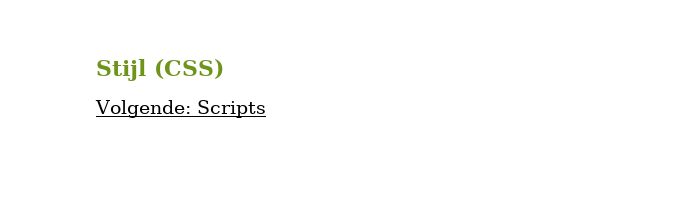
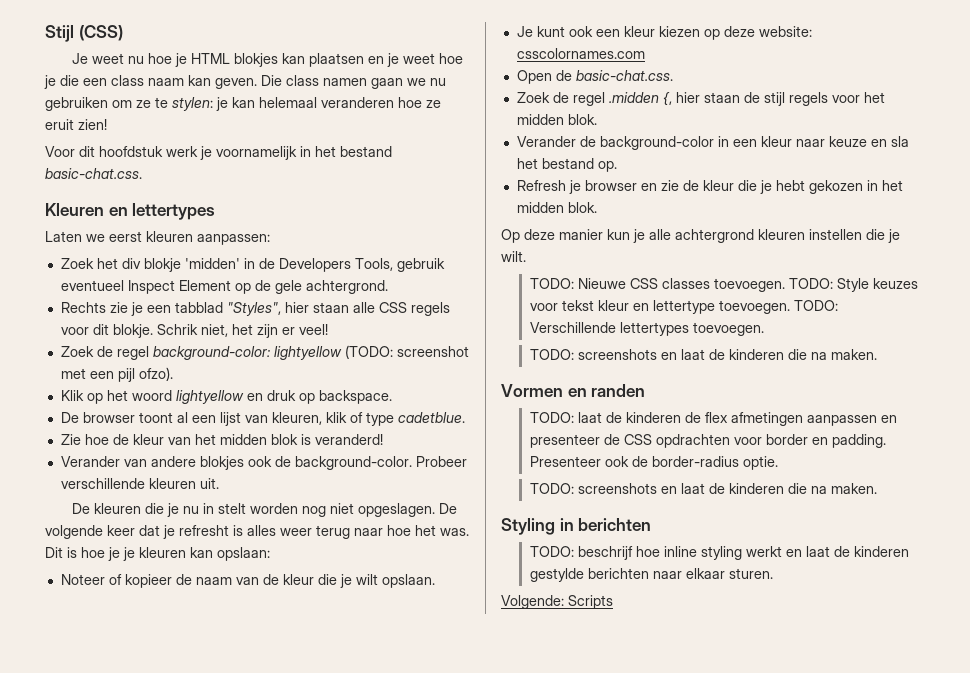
+ Je weet nu hoe je HTML blokjes kan plaatsen en je weet hoe je die een class naam kan geven. Die class namen gaan we nu gebruiken om ze te stylen: je kan helemaal veranderen hoe ze eruit zien!
+ Voor dit hoofdstuk werk je voornamelijk in het bestand basic-chat.css.
+ Kleuren en lettertypes
+ Laten we eerst kleuren aanpassen:
+ Zoek het div blokje 'midden' in de Developers Tools, gebruik eventueel Inspect Element op de gele achtergrond.
+ Rechts zie je een tabblad "Styles", hier staan alle CSS regels voor dit blokje. Schrik niet, het zijn er veel!
+ Zoek de regel background-color: lightyellow (TODO: screenshot met een pijl ofzo).
+ Klik op het woord lightyellow en druk op backspace.
+ De browser toont al een lijst van kleuren, klik of type cadetblue.
+ Zie hoe de kleur van het midden blok is veranderd!
+ Verander van andere blokjes ook de background-color. Probeer verschillende kleuren uit.
+ De kleuren die je nu in stelt worden nog niet opgeslagen. De volgende keer dat je refresht is alles weer terug naar hoe het was. Dit is hoe je je kleuren kan opslaan:
+ Noteer of kopieer de naam van de kleur die je wilt opslaan.
+ Je kunt ook een kleur kiezen op deze website: csscolornames.com
+ Open de basic-chat.css.
+ Zoek de regel .midden {, hier staan de stijl regels voor het midden blok.
+ Verander de background-color in een kleur naar keuze en sla het bestand op.
+ Refresh je browser en zie de kleur die je hebt gekozen in het midden blok.
+ Op deze manier kun je alle achtergrond kleuren instellen die je wilt.
+ TODO: Nieuwe CSS classes toevoegen. TODO: Style keuzes voor tekst kleur en lettertype toevoegen. TODO: Verschillende lettertypes toevoegen.
+ TODO: screenshots en laat de kinderen die na maken.
+ Vormen en randen
+ TODO: laat de kinderen de flex afmetingen aanpassen en presenteer de CSS opdrachten voor border en padding. Presenteer ook de border-radius optie.
+ TODO: screenshots en laat de kinderen die na maken.
+ Styling in berichten
+ TODO: beschrijf hoe inline styling werkt en laat de kinderen gestylde berichten naar elkaar sturen.

